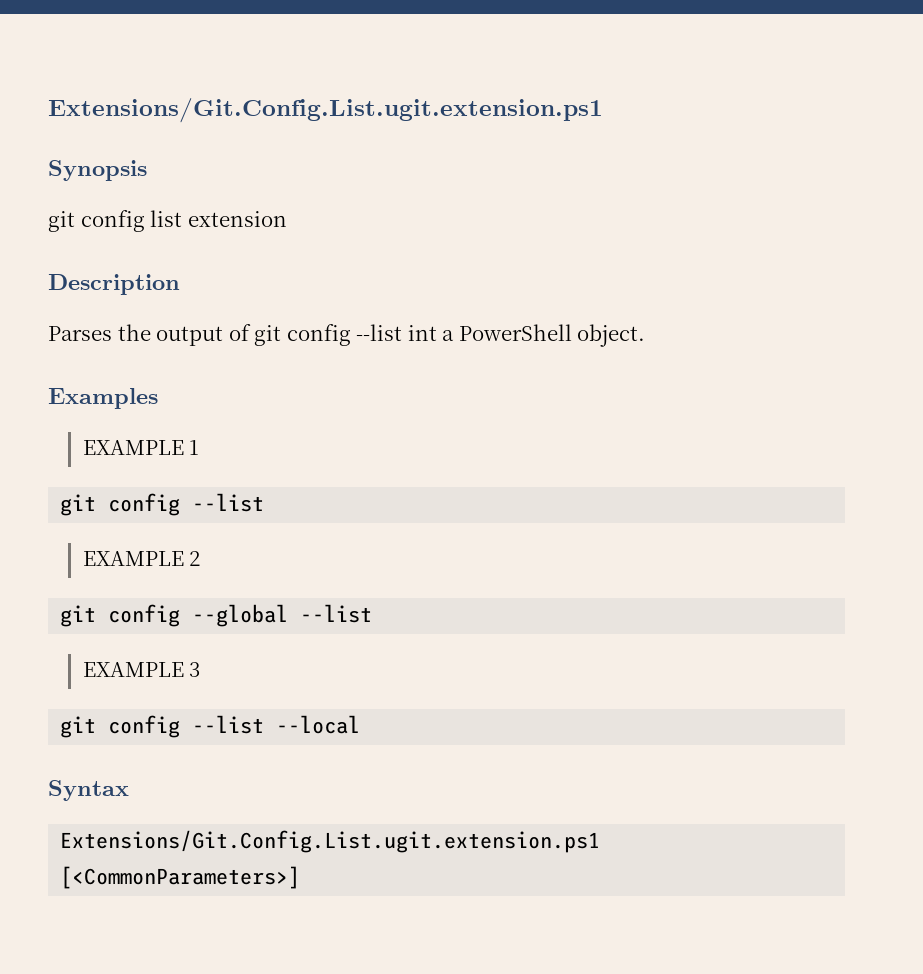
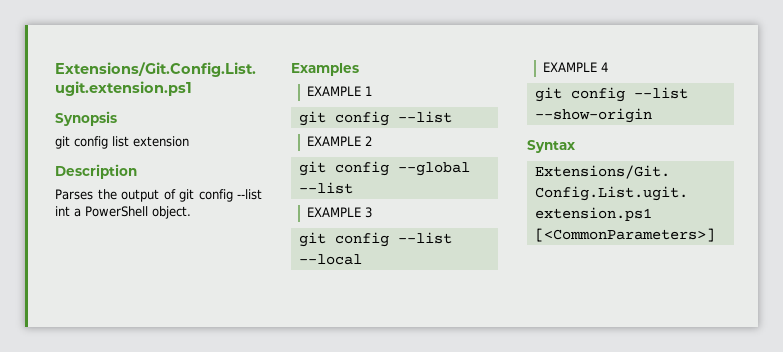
+ EXAMPLE 4
+ git config --list --show-origin

